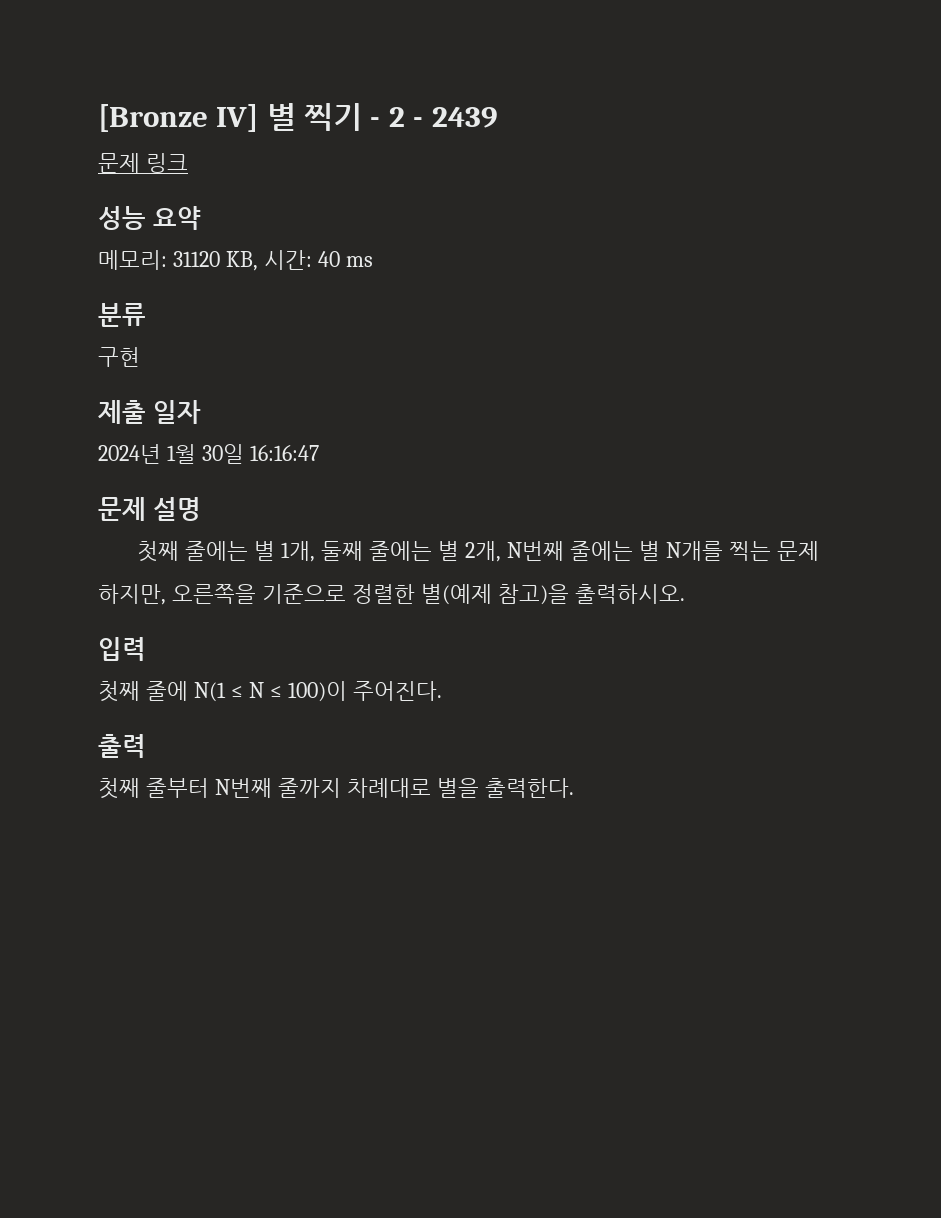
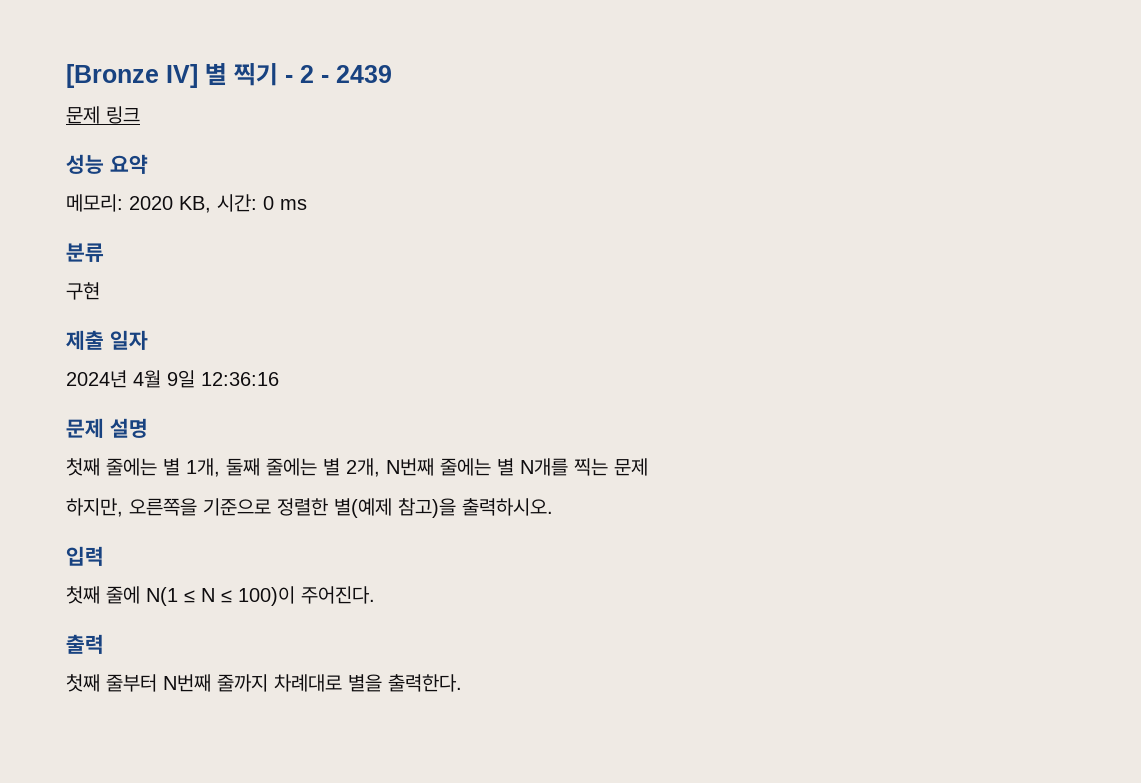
- 메모리: 31120 KB, 시간: 40 ms
+ 메모리: 2020 KB, 시간: 0 ms
- 2024년 1월 30일 16:16:47
+ 2024년 4월 9일 12:36:16

